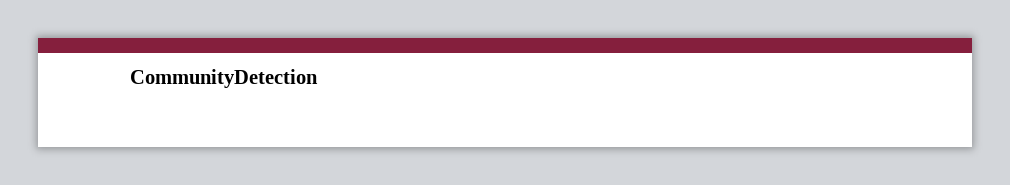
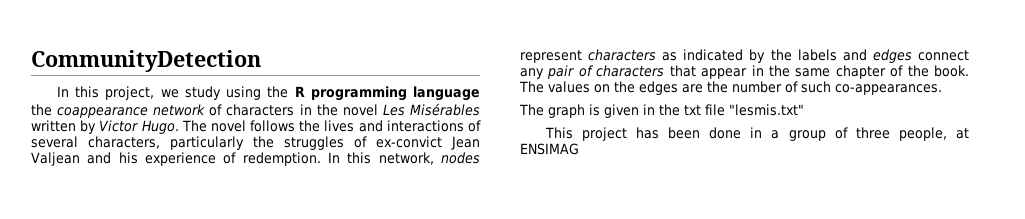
+ In this project, we study using the R programming language the coappearance network of characters in the novel Les Misérables written by Victor Hugo. The novel follows the lives and interactions of several characters, particularly the struggles of ex-convict Jean Valjean and his experience of redemption. In this network, nodes represent characters as indicated by the labels and edges connect any pair of characters that appear in the same chapter of the book. The values on the edges are the number of such co-appearances.
+ The graph is given in the txt file "lesmis.txt"
+ This project has been done in a group of three people, at ENSIMAG

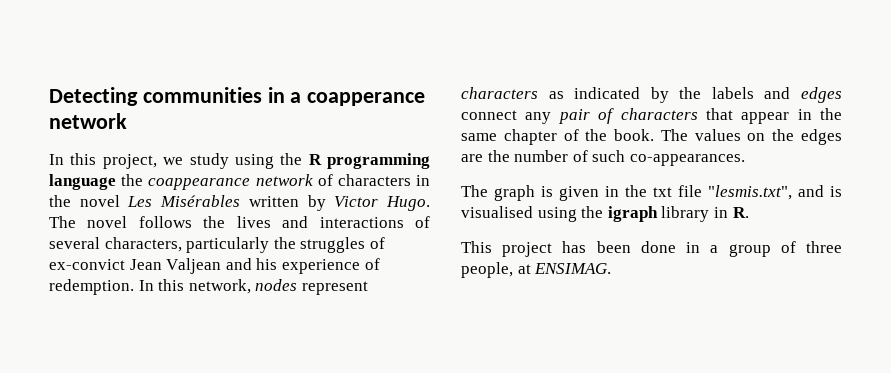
- CommunityDetection
+ Detecting communities in a coapperance network
- The graph is given in the txt file "lesmis.txt"
+ The graph is given in the txt file "lesmis.txt", and is visualised using the igraph library in R.
- This project has been done in a group of three people, at ENSIMAG
+ This project has been done in a group of three people, at ENSIMAG.

